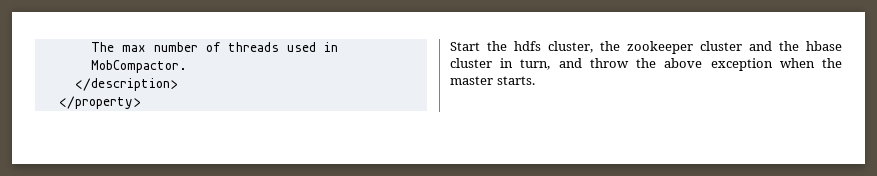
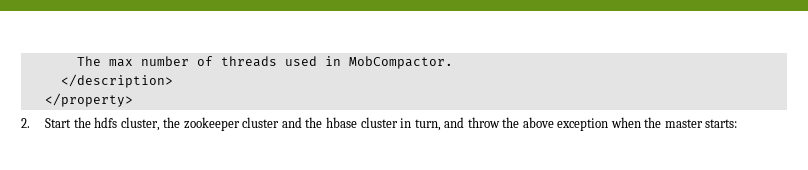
- Start the hdfs cluster, the zookeeper cluster and the hbase cluster in turn, and throw the above exception when the master starts.
+ 2. Start the hdfs cluster, the zookeeper cluster and the hbase cluster in turn, and throw the above exception when the master starts:

